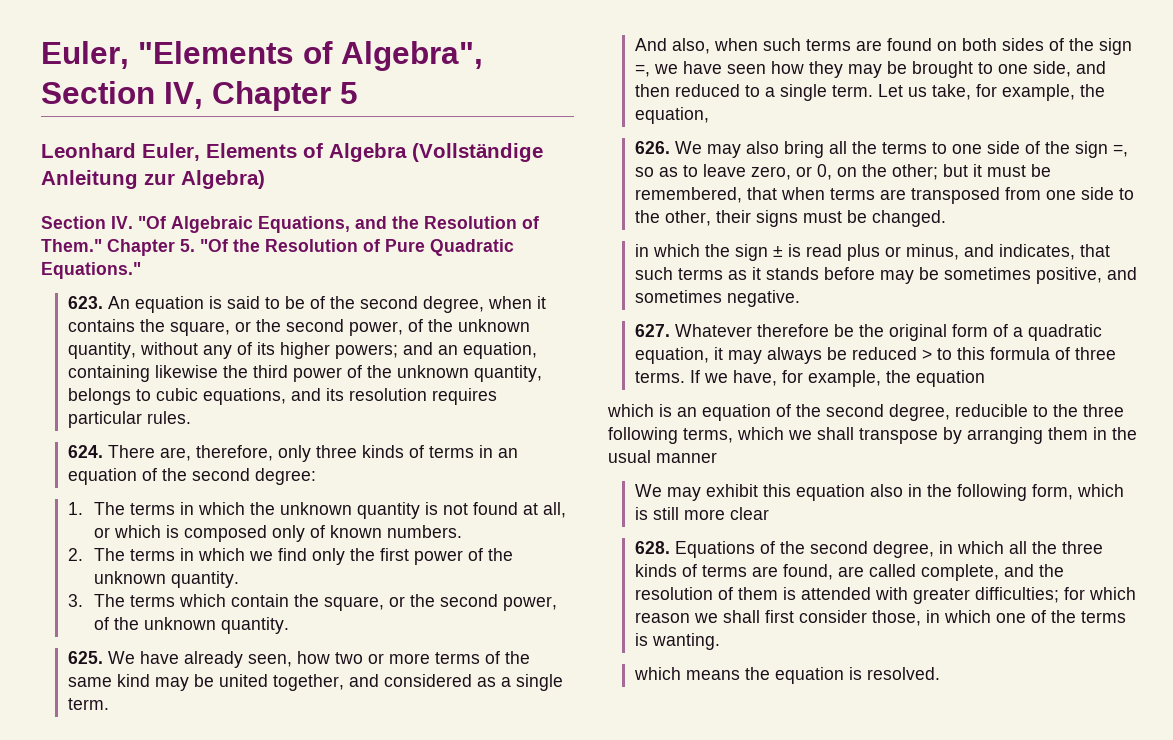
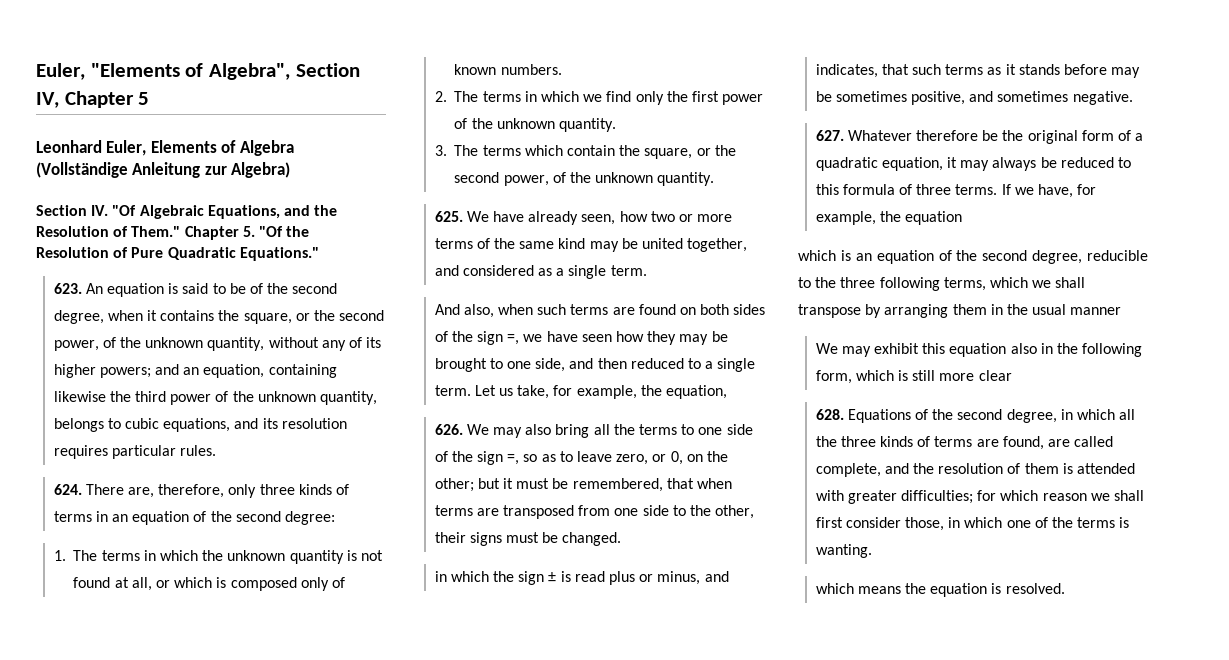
- 627. Whatever therefore be the original form of a quadratic equation, it may always be reduced > to this formula of three terms.
+ 627. Whatever therefore be the original form of a quadratic equation, it may always be reduced to this formula of three terms.

